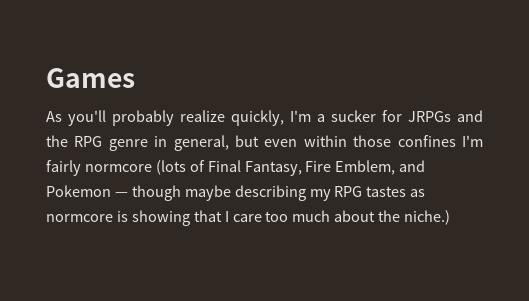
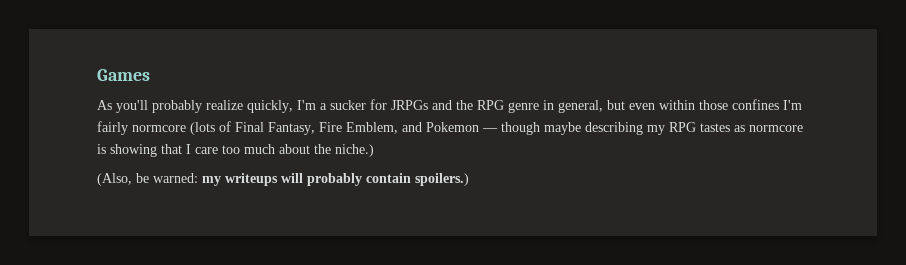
+ (Also, be warned: my writeups will probably contain spoilers.)

